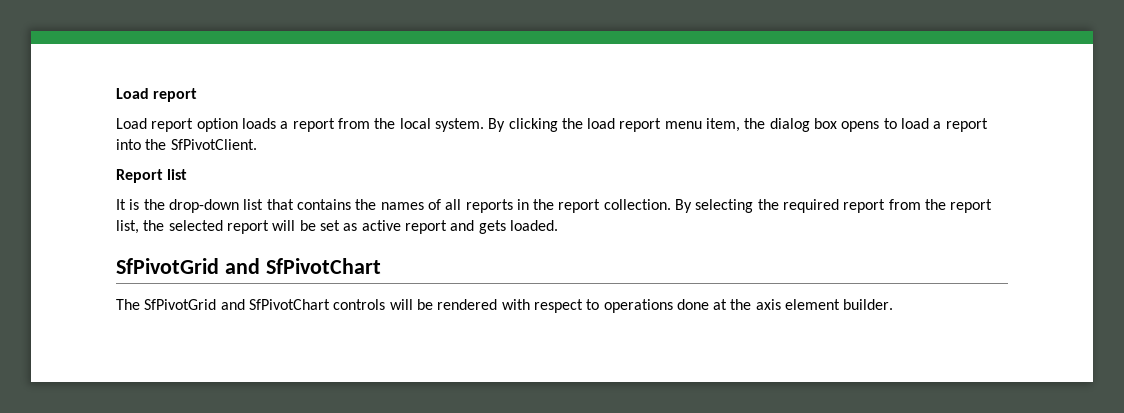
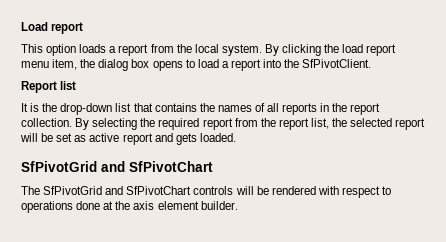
- Load report option loads a report from the local system.
+ This option loads a report from the local system.

